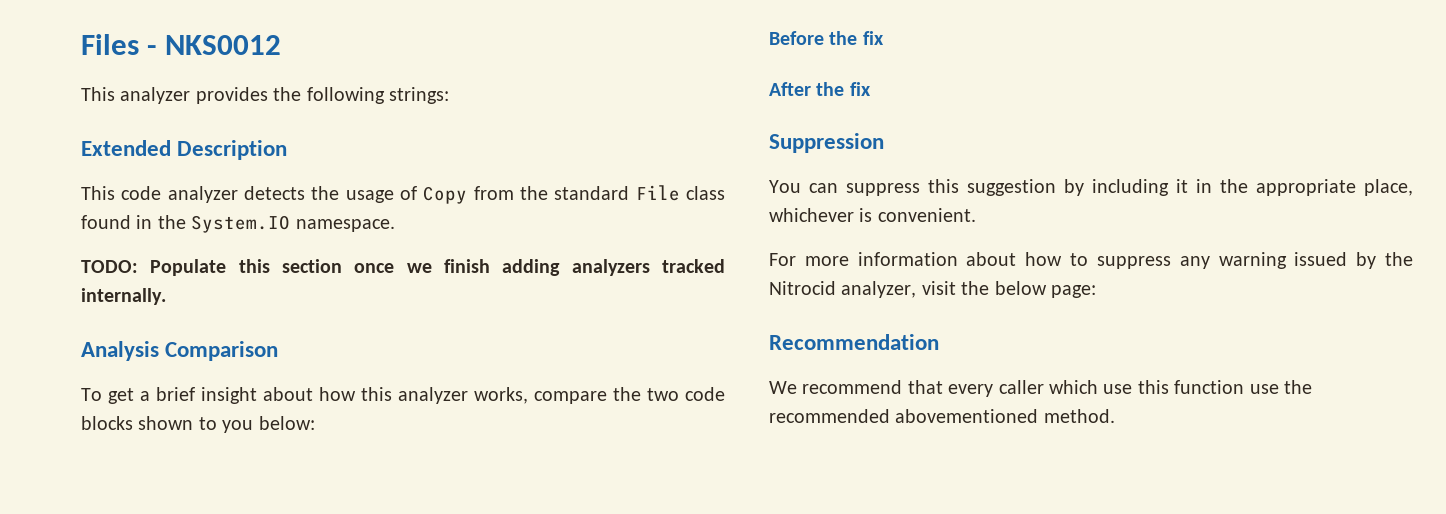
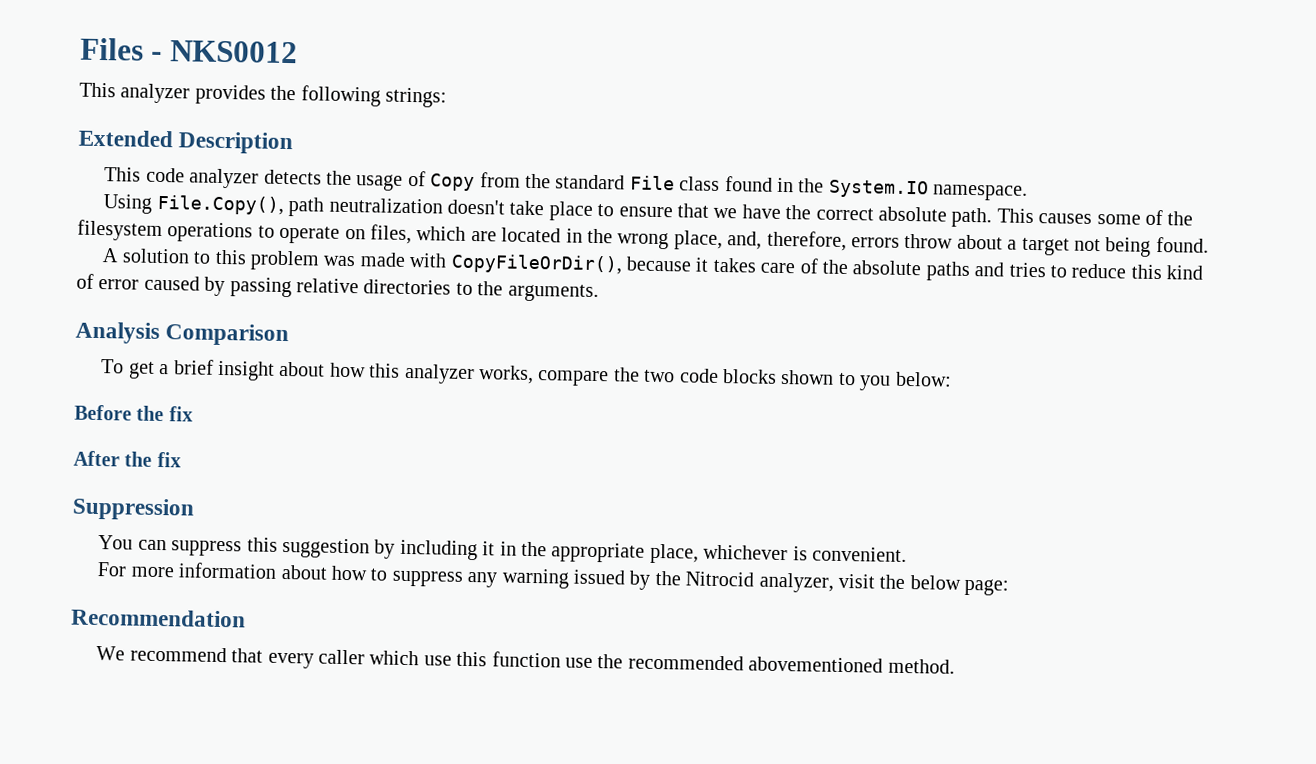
- TODO: Populate this section once we finish adding analyzers tracked internally.
+ Using File.Copy(), path neutralization doesn't take place to ensure that we have the correct absolute path. This causes some of the filesystem operations to operate on files, which are located in the wrong place, and, therefore, errors throw about a target not being found.
+ A solution to this problem was made with CopyFileOrDir(), because it takes care of the absolute paths and tries to reduce this kind of error caused by passing relative directories to the arguments.

